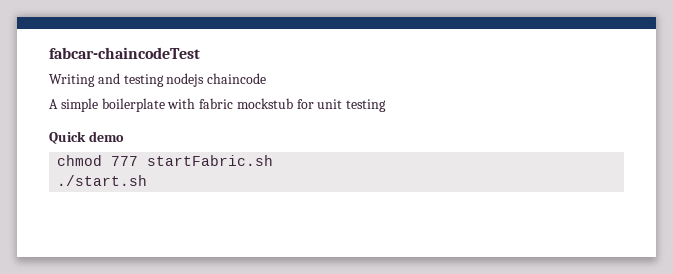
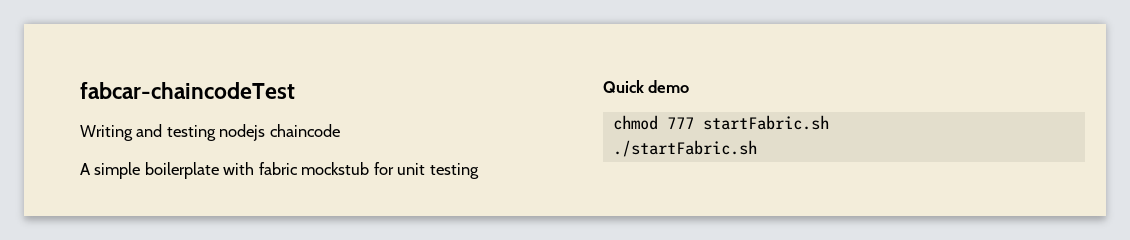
- ./start.sh
+ ./startFabric.sh

